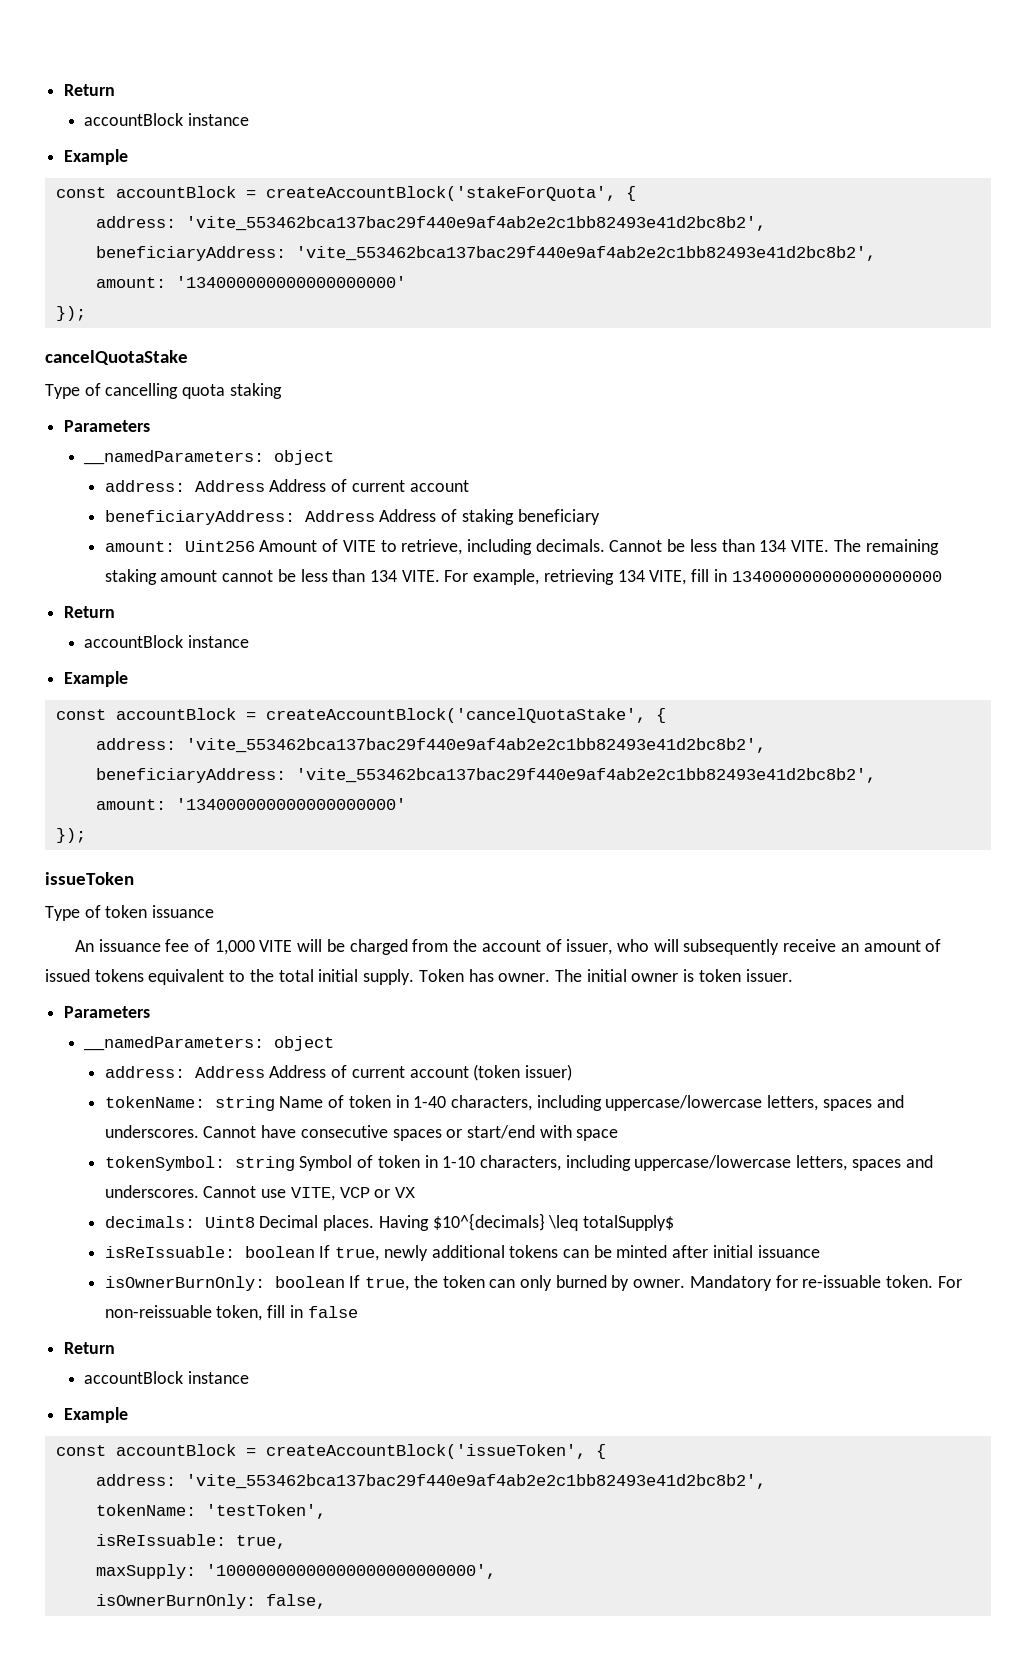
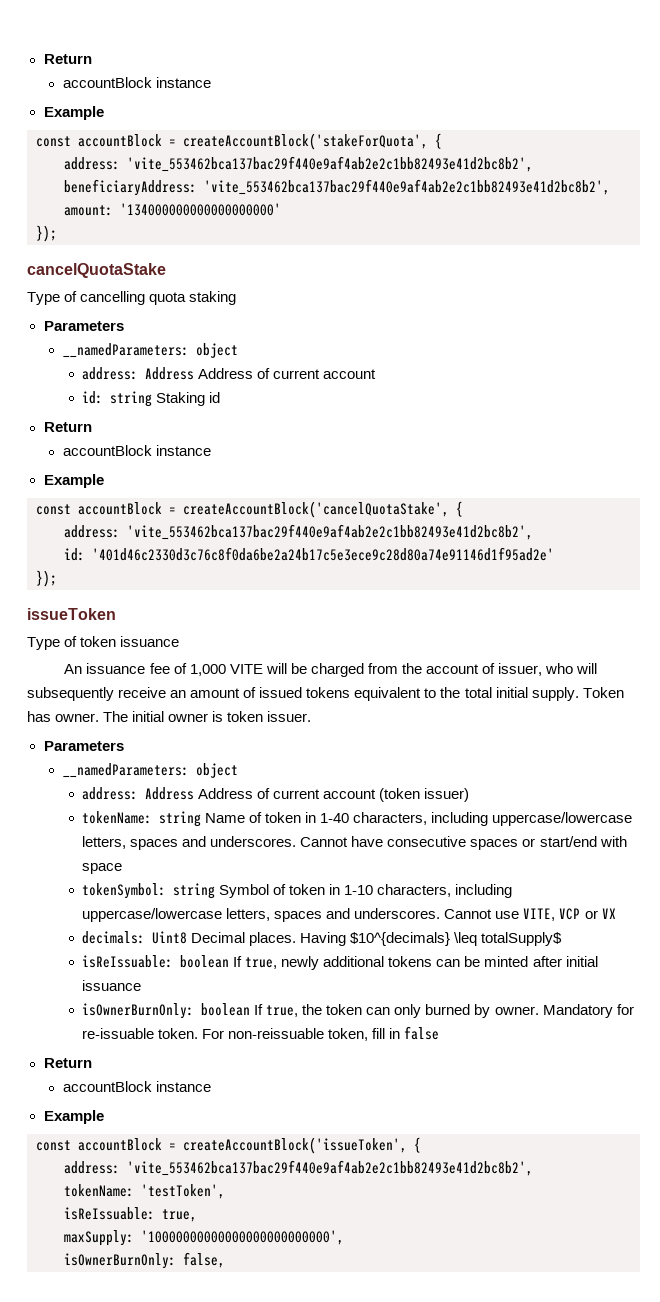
- beneficiaryAddress: Address Address of staking beneficiary
- amount: Uint256 Amount of VITE to retrieve, including decimals. Cannot be less than 134 VITE. The remaining staking amount cannot be less than 134 VITE. For example, retrieving 134 VITE, fill in 134000000000000000000
+ id: string Staking id
  const accountBlock = createAccountBlock('cancelQuotaStake', {
  address: 'vite_553462bca137bac29f440e9af4ab2e2c1bb82493e41d2bc8b2',
- beneficiaryAddress: 'vite_553462bca137bac29f440e9af4ab2e2c1bb82493e41d2bc8b2',
- amount: '134000000000000000000'
+ id: '401d46c2330d3c76c8f0da6be2a24b17c5e3ece9c28d80a74e91146d1f95ad2e'

